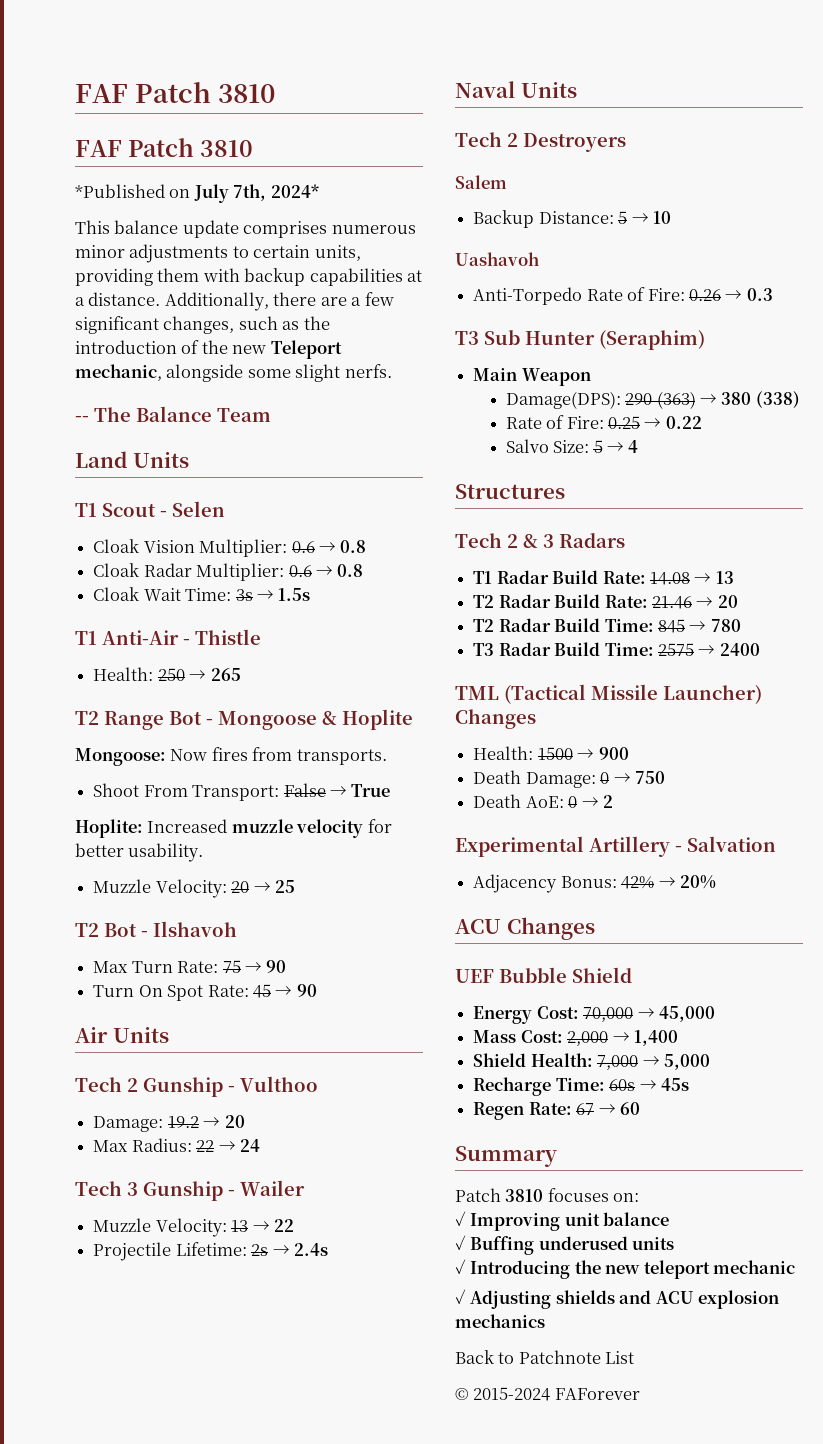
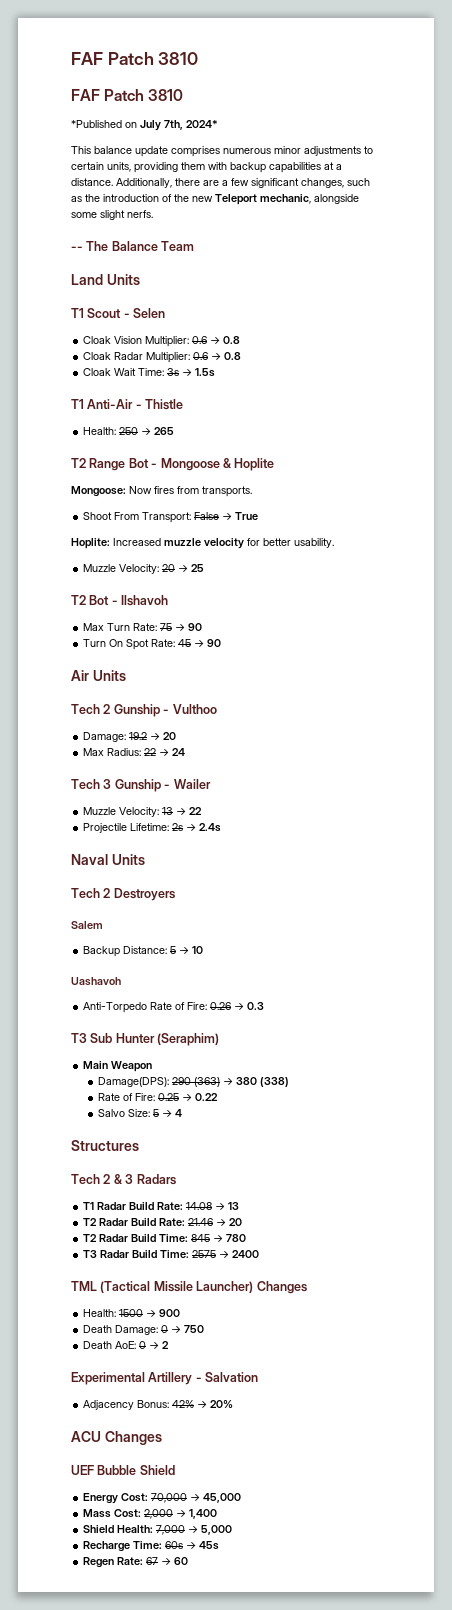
- Summary
- Patch 3810 focuses on:
- ✓ Improving unit balance
- ✓ Buffing underused units
- ✓ Introducing the new teleport mechanic
- ✓ Adjusting shields and ACU explosion mechanics
- Back to Patchnote List
- © 2015-2024 FAForever

